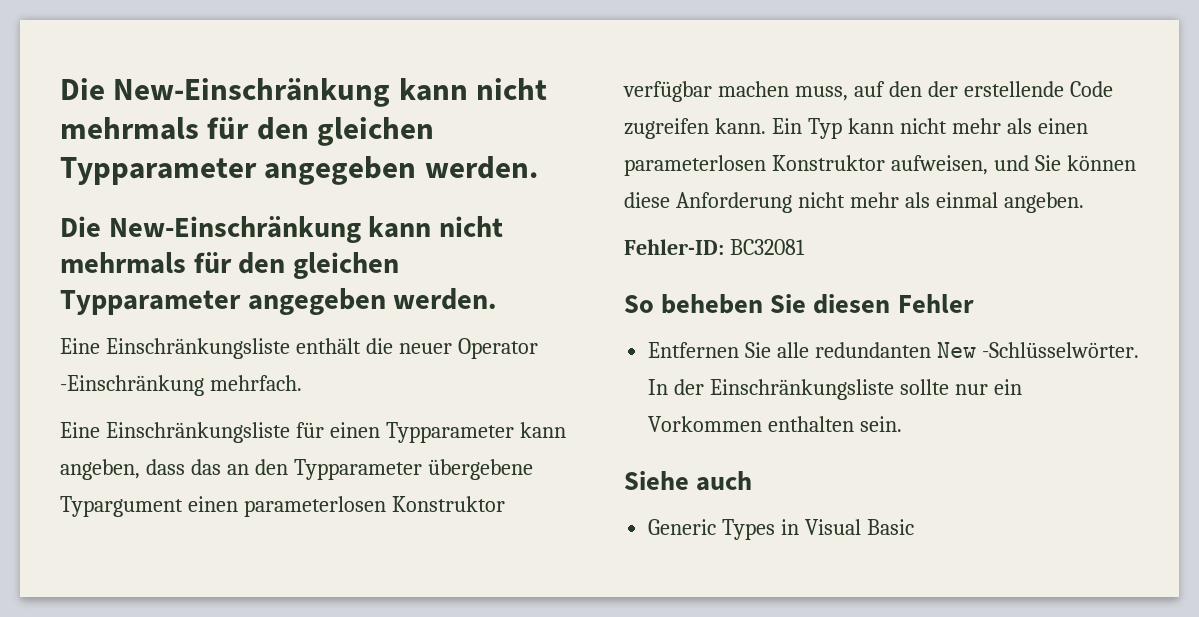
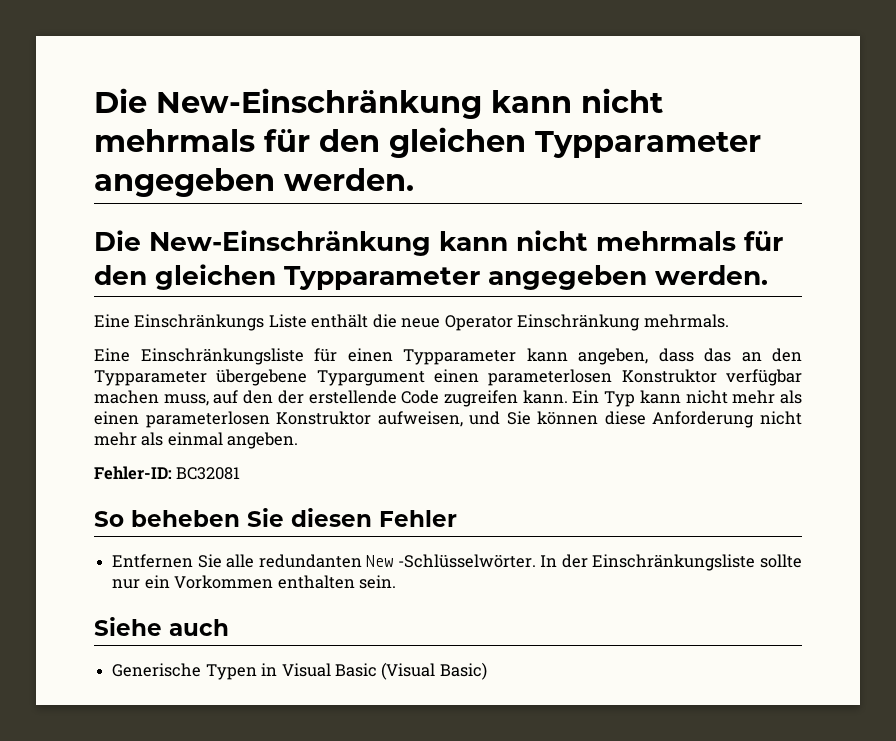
- Eine Einschränkungsliste enthält die neuer Operator -Einschränkung mehrfach.
+ Eine Einschränkungs Liste enthält die neue Operator Einschränkung mehrmals.
- Generic Types in Visual Basic
+ Generische Typen in Visual Basic (Visual Basic)

